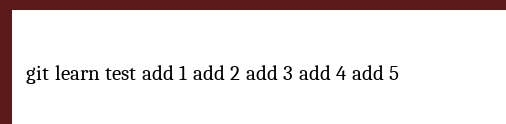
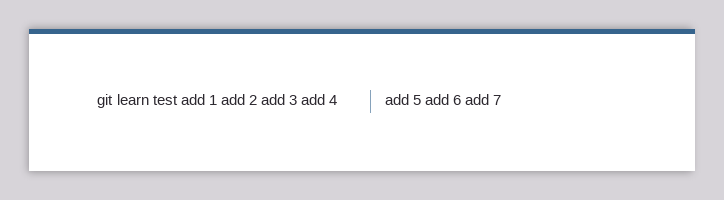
- git learn test add 1 add 2 add 3 add 4 add 5
+ git learn test add 1 add 2 add 3 add 4 add 5 add 6 add 7

